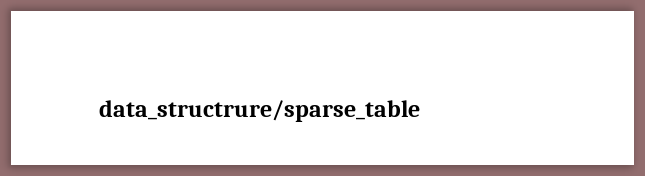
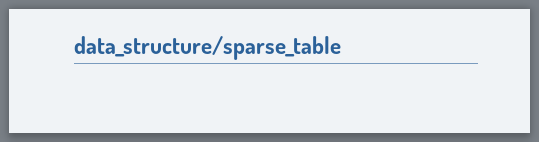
- data_structrure/sparse_table
+ data_structure/sparse_table

